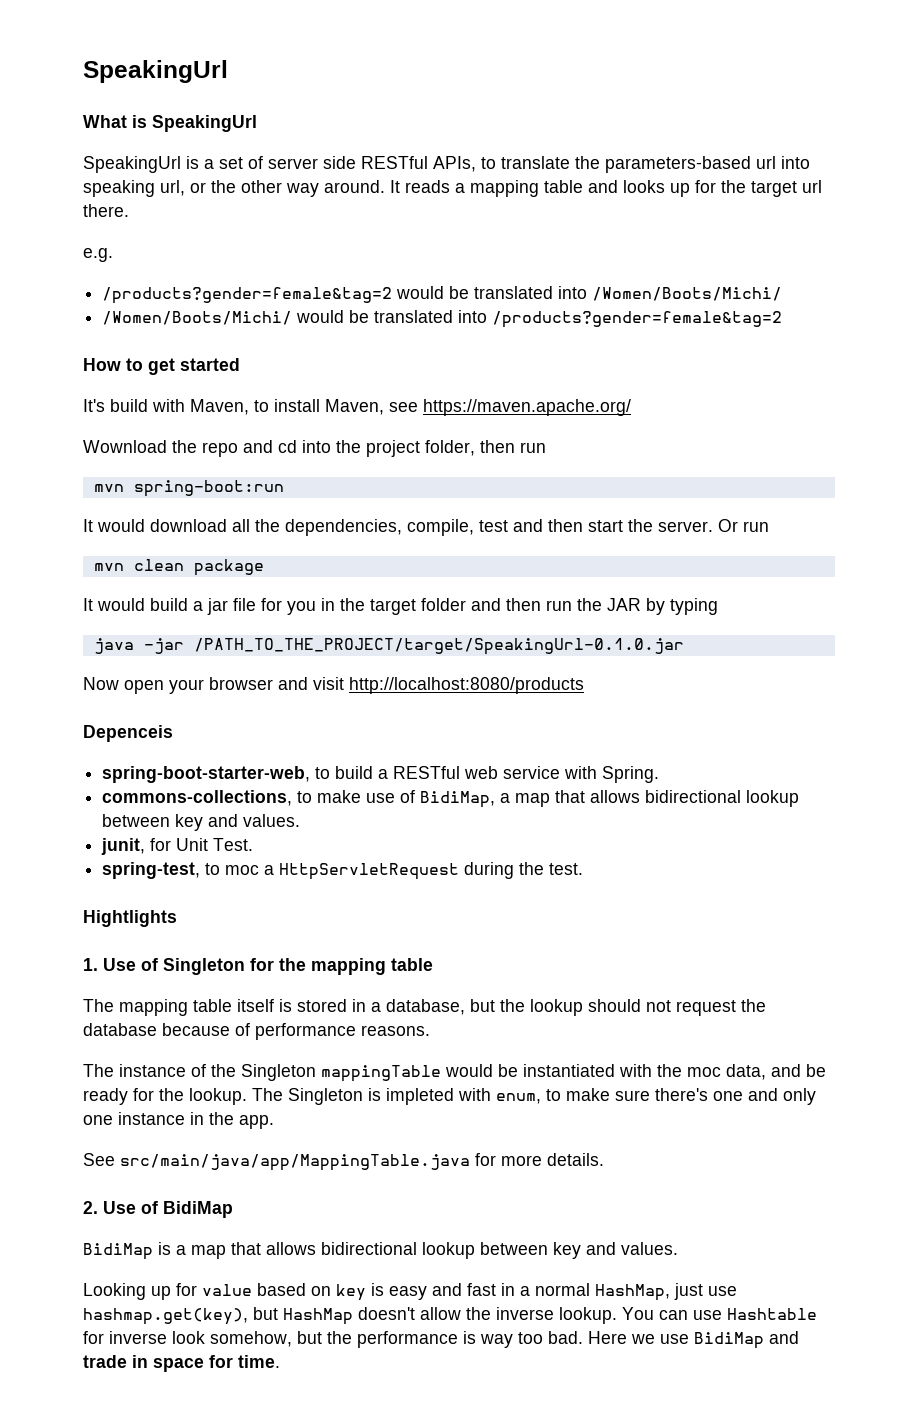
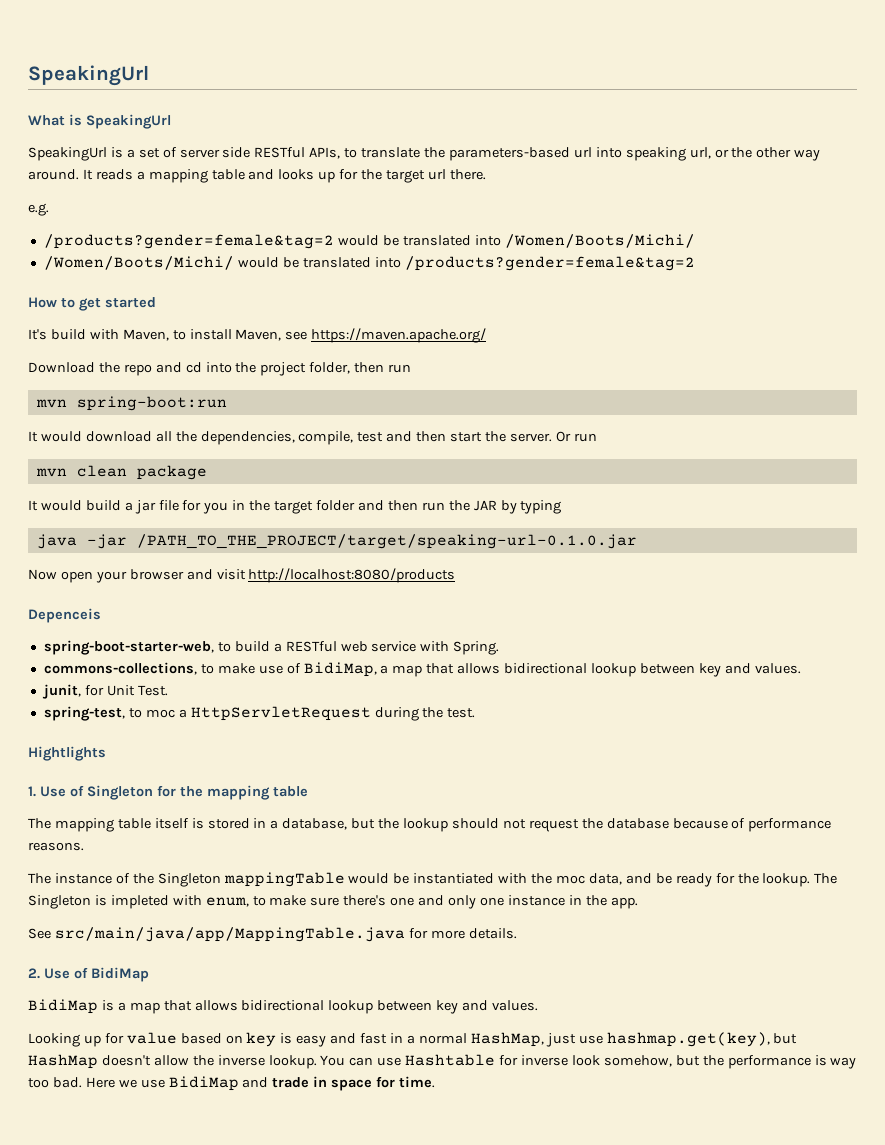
- Wownload the repo and cd into the project folder, then run
+ Download the repo and cd into the project folder, then run
- java -jar /PATH_TO_THE_PROJECT/target/SpeakingUrl-0.1.0.jar
+ java -jar /PATH_TO_THE_PROJECT/target/speaking-url-0.1.0.jar

